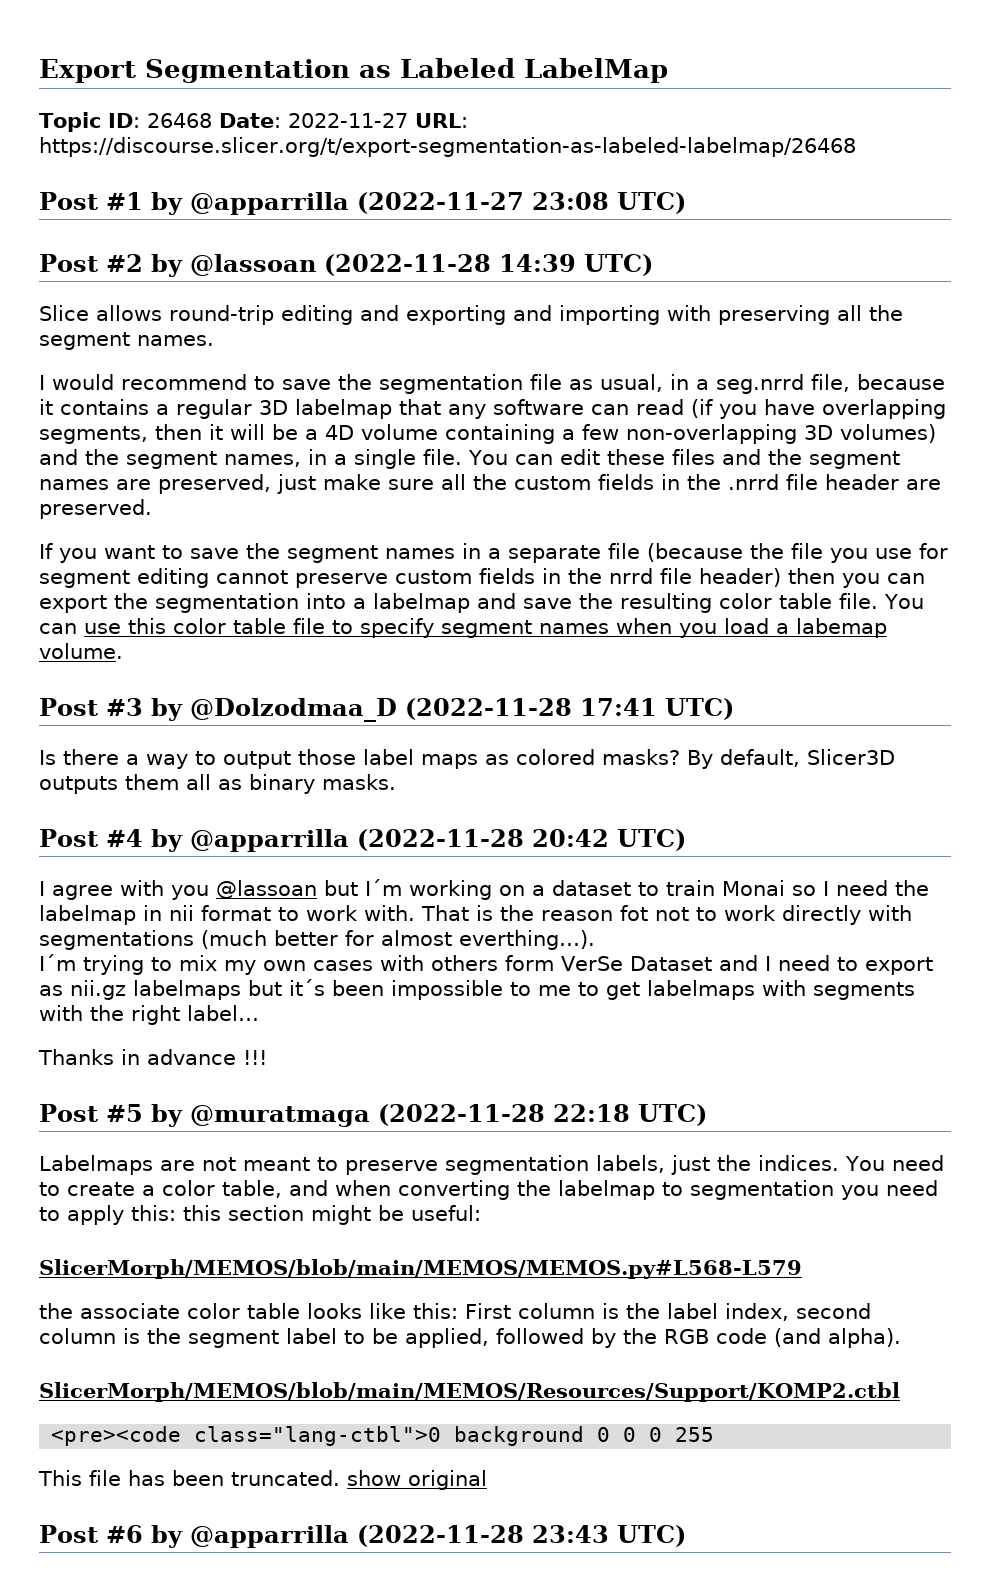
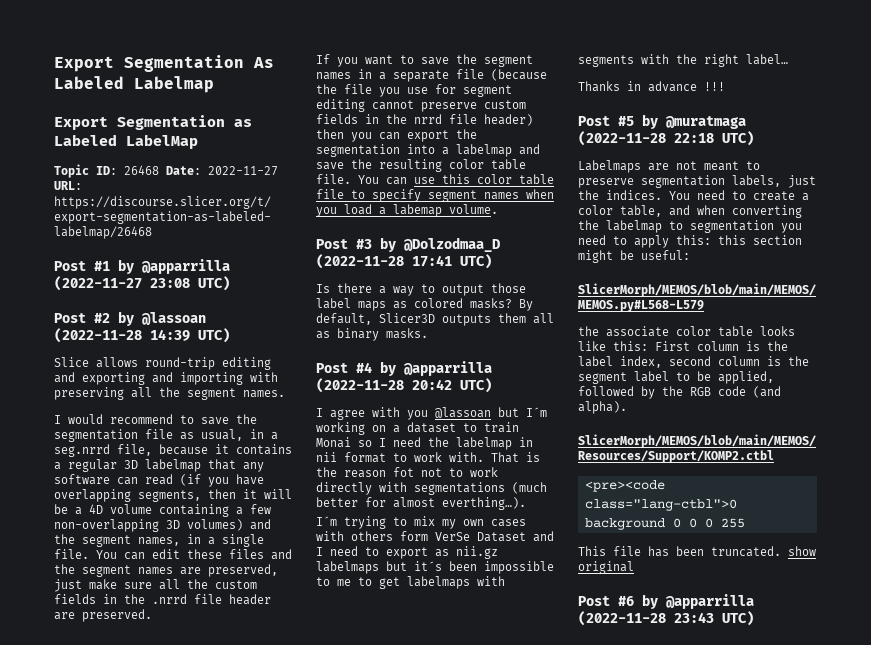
+ Export Segmentation As Labeled Labelmap

